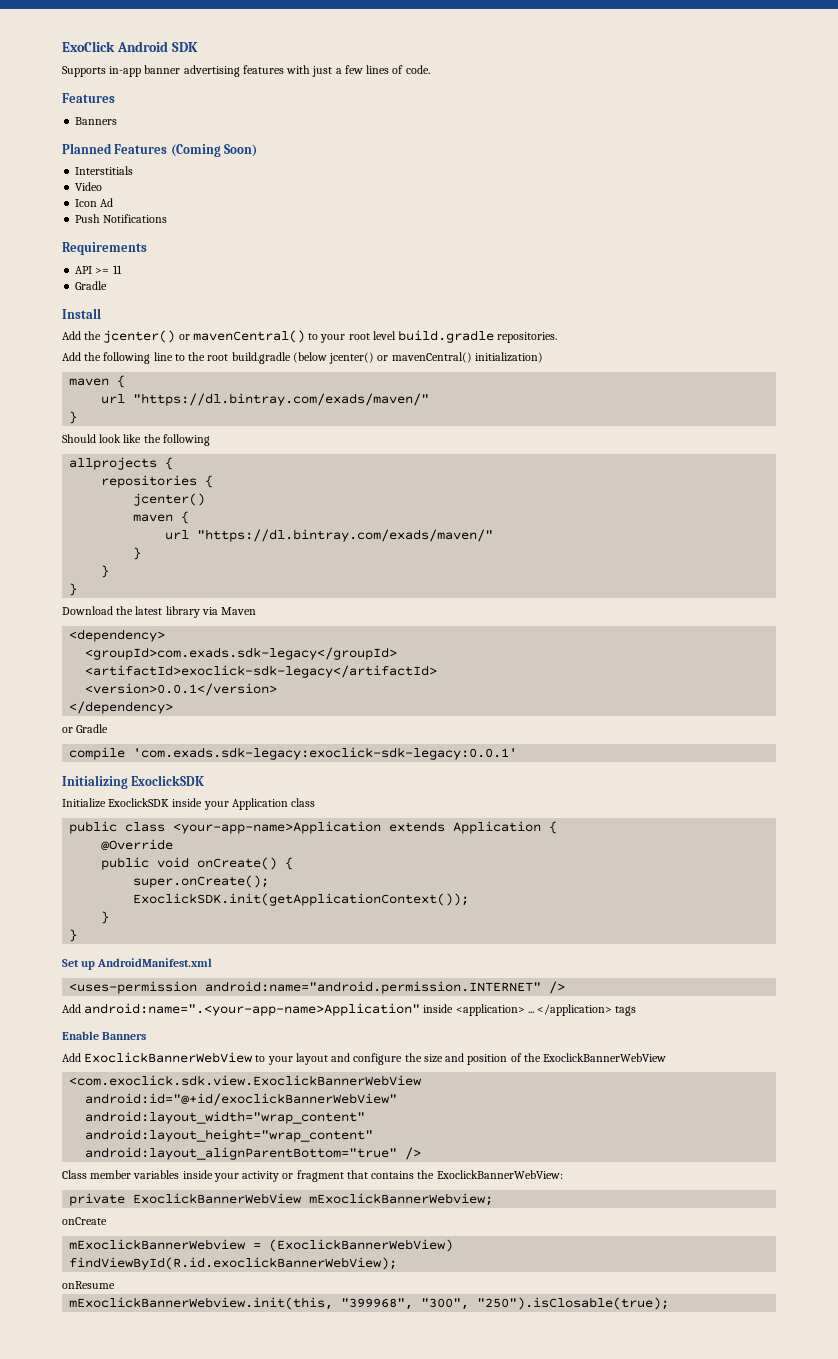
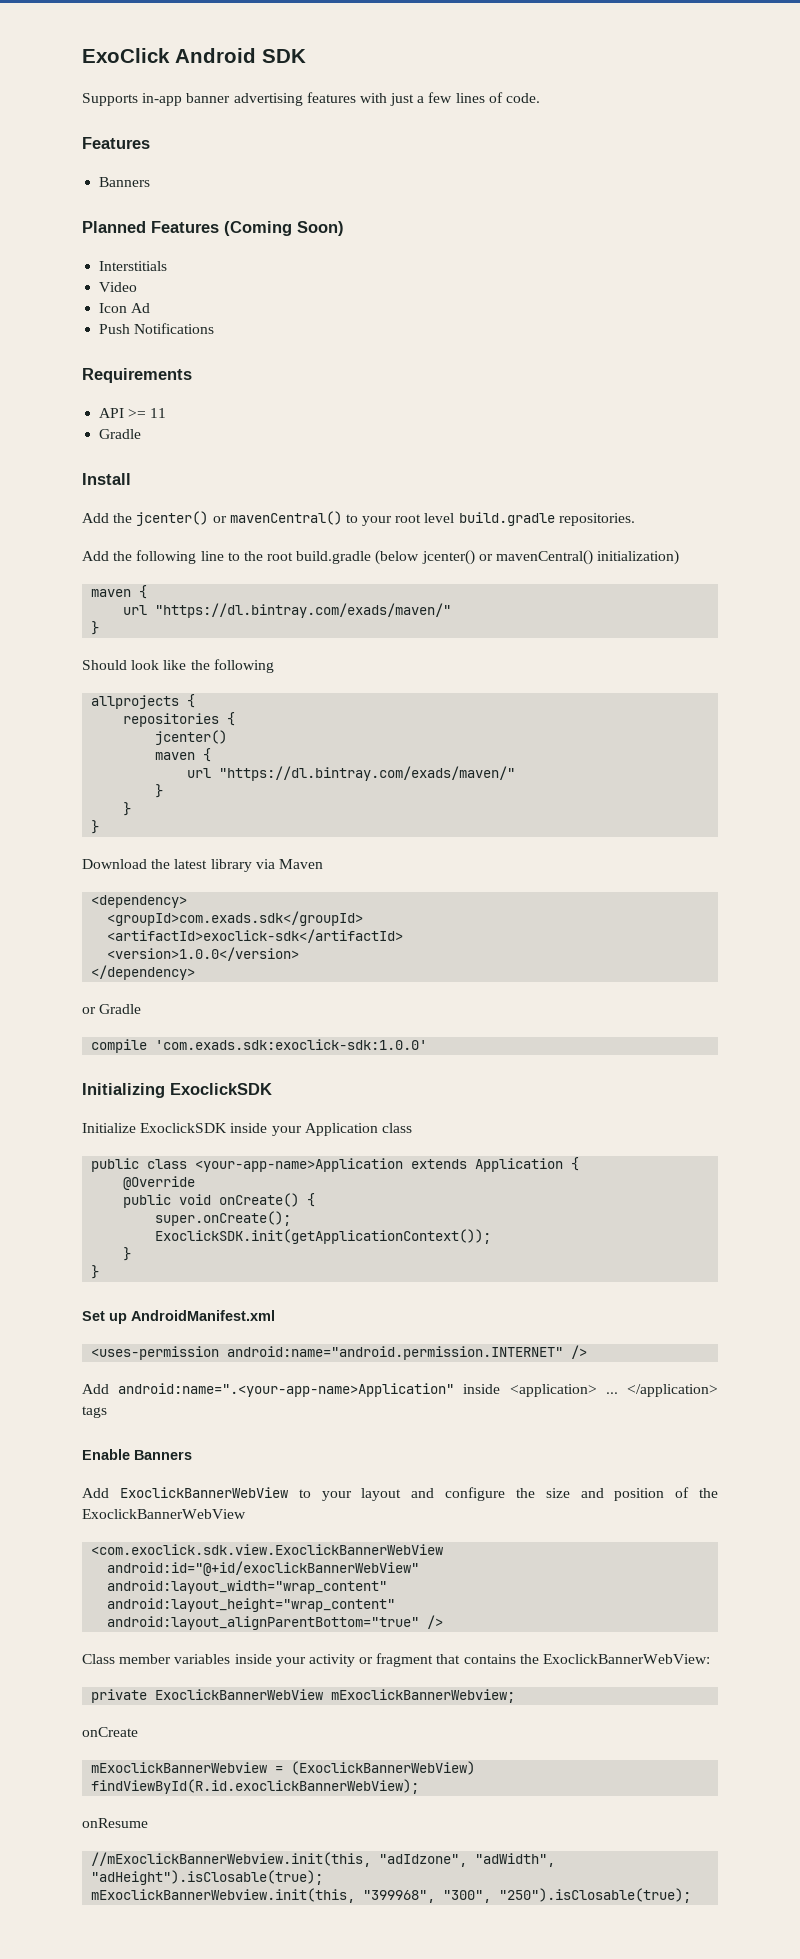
- <groupId>com.exads.sdk-legacy</groupId>
- <artifactId>exoclick-sdk-legacy</artifactId>
- <version>0.0.1</version>
+ <groupId>com.exads.sdk</groupId>
+ <artifactId>exoclick-sdk</artifactId>
+ <version>1.0.0</version>
- compile 'com.exads.sdk-legacy:exoclick-sdk-legacy:0.0.1'
+ compile 'com.exads.sdk:exoclick-sdk:1.0.0'
+ //mExoclickBannerWebview.init(this, "adIdzone", "adWidth", "adHeight").isClosable(true);

